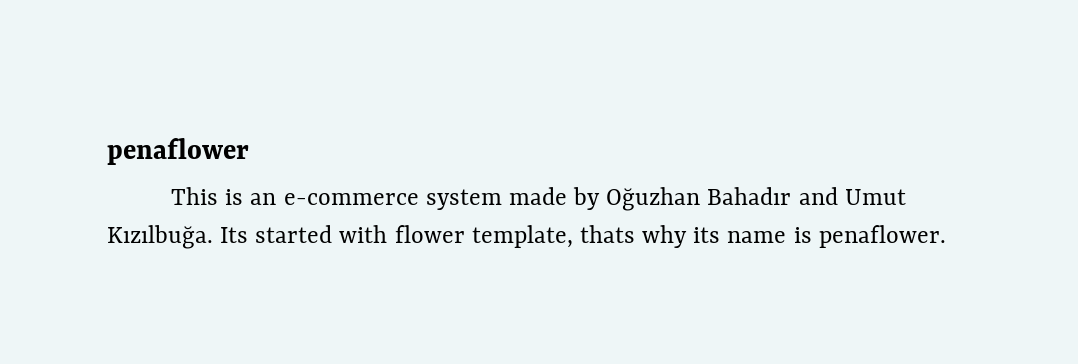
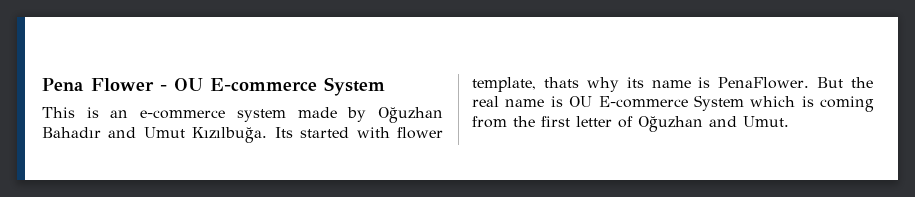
- penaflower
+ Pena Flower - OU E-commerce System
- Its started with flower template, thats why its name is penaflower.
+ Its started with flower template, thats why its name is PenaFlower. But the real name is OU E-commerce System which is coming from the first letter of Oğuzhan and Umut.

